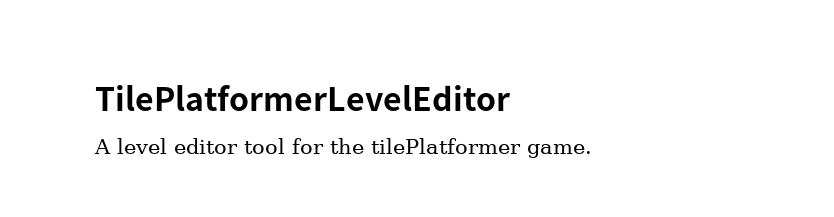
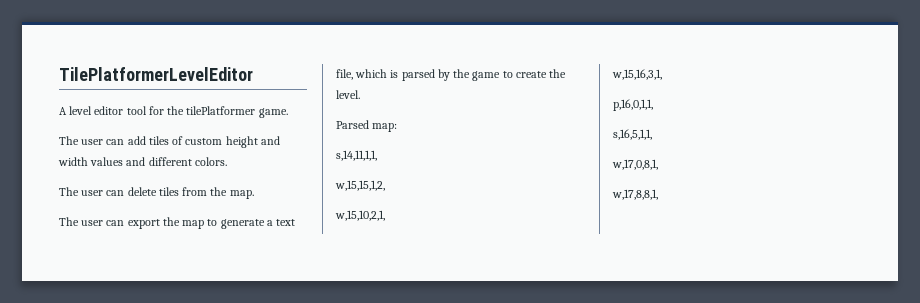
+ The user can add tiles of custom height and width values and different colors.
+ The user can delete tiles from the map.
+ The user can export the map to generate a text file, which is parsed by the game to create the level.
+ Parsed map:
+ s,14,11,1,1,
+ w,15,15,1,2,
+ w,15,10,2,1,
+ w,15,16,3,1,
+ p,16,0,1,1,
+ s,16,5,1,1,
+ w,17,0,8,1,
+ w,17,8,8,1,

